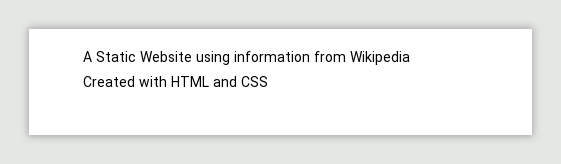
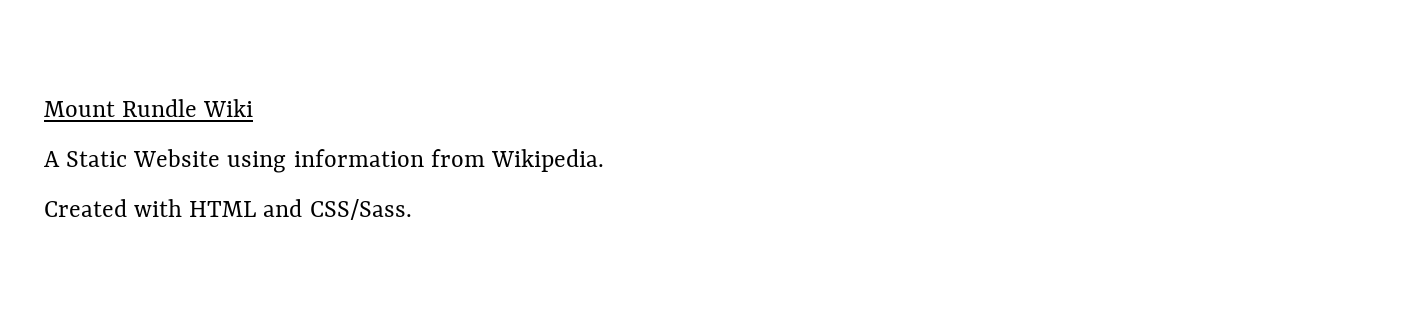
+ Mount Rundle Wiki
- A Static Website using information from Wikipedia
+ A Static Website using information from Wikipedia.
- Created with HTML and CSS
+ Created with HTML and CSS/Sass.

